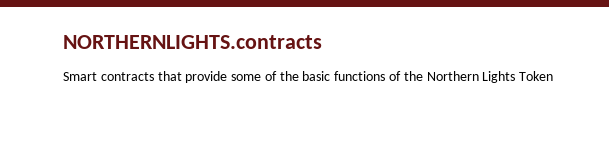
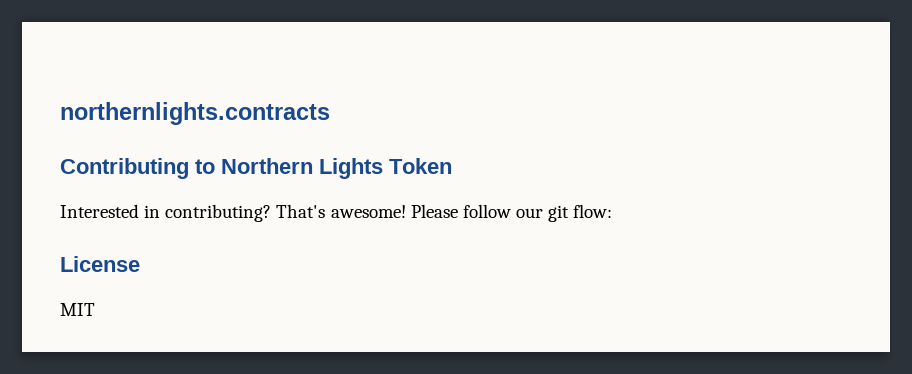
- NORTHERNLIGHTS.contracts
- Smart contracts that provide some of the basic functions of the Northern Lights Token
+ northernlights.contracts
+ Contributing to Northern Lights Token
+ Interested in contributing? That's awesome! Please follow our git flow:
+ License
+ MIT

